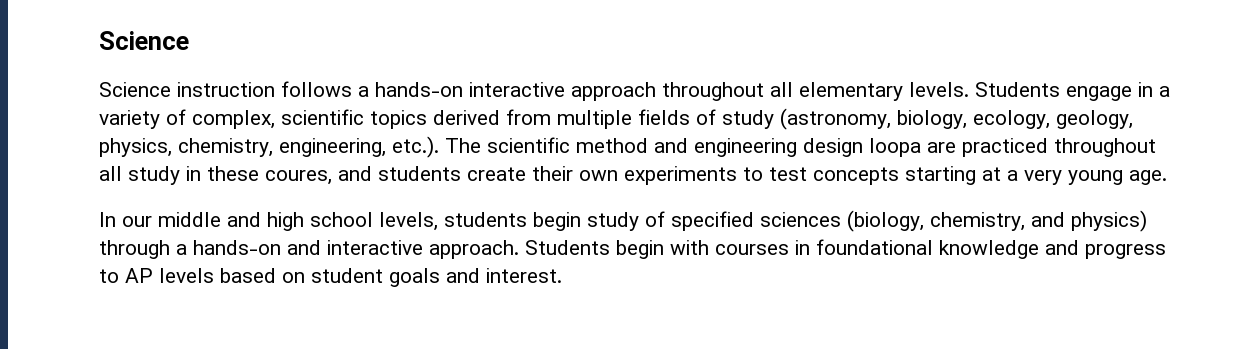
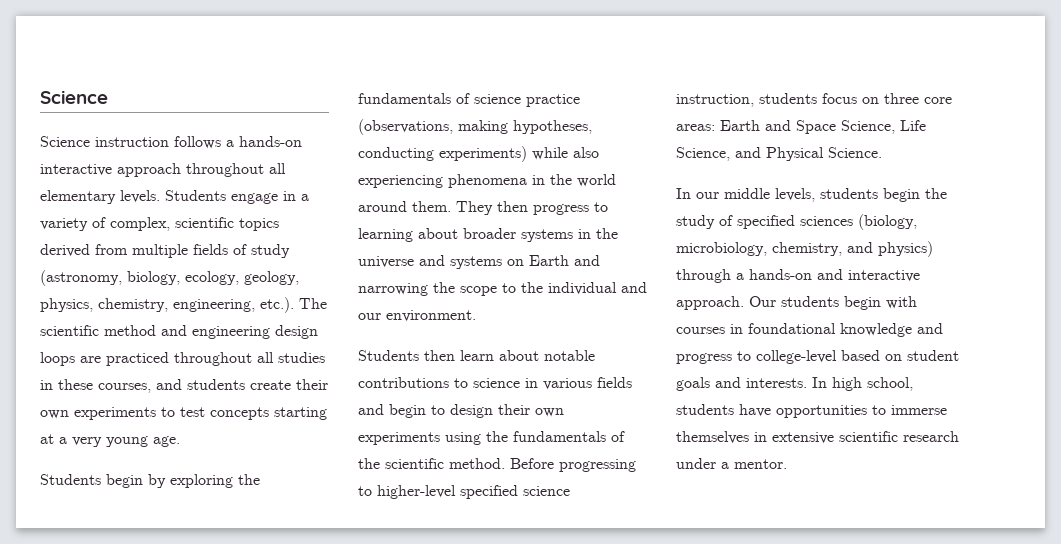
- Students engage in a variety of complex, scientific topics derived from multiple fields of study (astronomy, biology, ecology, geology, physics, chemistry, engineering, etc.). The scientific method and engineering design loopa are practiced throughout all study in these coures, and students create their own experiments to test concepts starting at a very young age.
+ Students engage in a variety of complex, scientific topics derived from multiple fields of study (astronomy, biology, ecology, geology, physics, chemistry, engineering, etc.). The scientific method and engineering design loops are practiced throughout all studies in these courses, and students create their own experiments to test concepts starting at a very young age.
+ Students begin by exploring the fundamentals of science practice (observations, making hypotheses, conducting experiments) while also experiencing phenomena in the world around them. They then progress to learning about broader systems in the universe and systems on Earth and narrowing the scope to the individual and our environment.
+ Students then learn about notable contributions to science in various fields and begin to design their own experiments using the fundamentals of the scientific method. Before progressing to higher-level specified science instruction, students focus on three core areas: Earth and Space Science, Life Science, and Physical Science.
- In our middle and high school levels, students begin study of specified sciences (biology, chemistry, and physics) through a hands-on and interactive approach.
+ In our middle levels, students begin the study of specified sciences (biology, microbiology, chemistry, and physics) through a hands-on and interactive approach.
- Students begin with courses in foundational knowledge and progress to AP levels based on student goals and interest.
+ Our students begin with courses in foundational knowledge and progress to college-level based on student goals and interests. In high school, students have opportunities to immerse themselves in extensive scientific research under a mentor.

